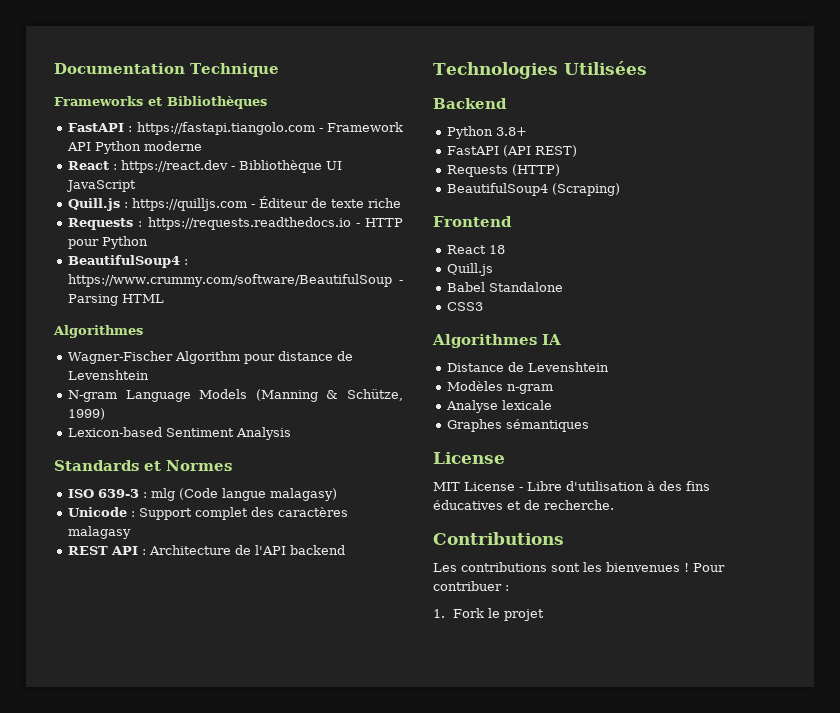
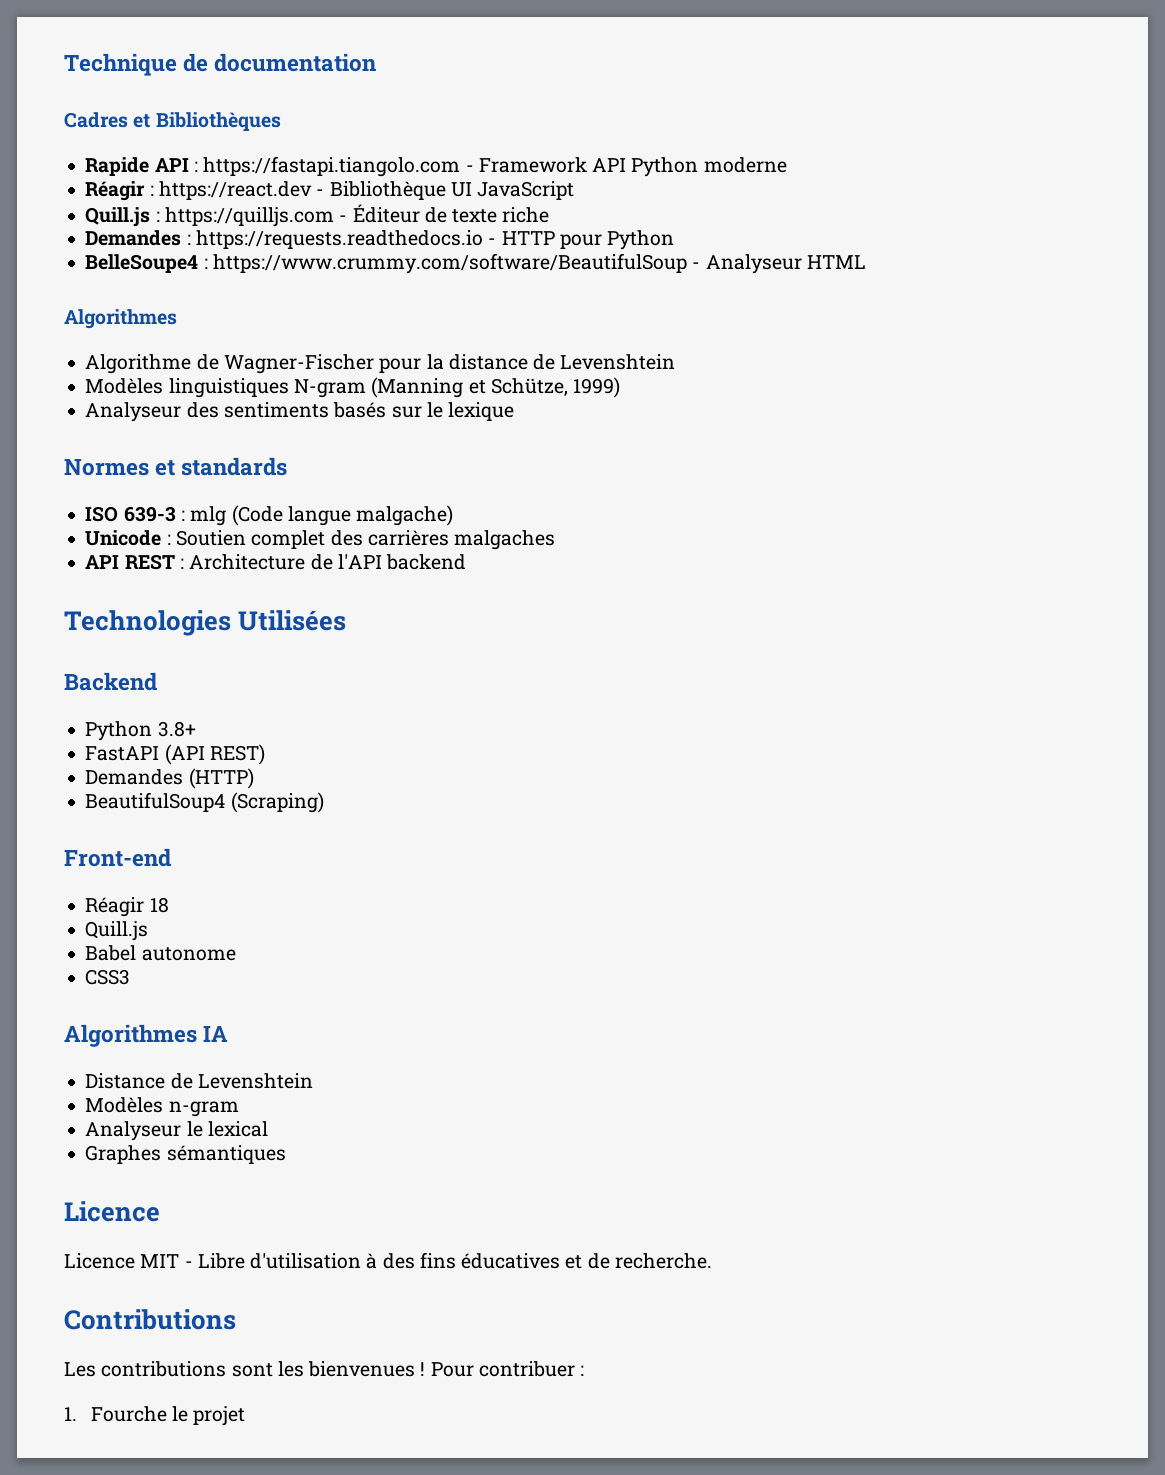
- Documentation Technique
- Frameworks et Bibliothèques
+ Technique de documentation
+ Cadres et Bibliothèques
- FastAPI : https://fastapi.tiangolo.com - Framework API Python moderne
+ Rapide API : https://fastapi.tiangolo.com - Framework API Python moderne
- React : https://react.dev - Bibliothèque UI JavaScript
+ Réagir : https://react.dev - Bibliothèque UI JavaScript
- Requests : https://requests.readthedocs.io - HTTP pour Python
+ Demandes : https://requests.readthedocs.io - HTTP pour Python
- BeautifulSoup4 : https://www.crummy.com/software/BeautifulSoup - Parsing HTML
+ BelleSoupe4 : https://www.crummy.com/software/BeautifulSoup - Analyseur HTML
- Wagner-Fischer Algorithm pour distance de Levenshtein
- N-gram Language Models (Manning & Schütze, 1999)
- Lexicon-based Sentiment Analysis
- Standards et Normes
+ Algorithme de Wagner-Fischer pour la distance de Levenshtein
+ Modèles linguistiques N-gram (Manning et Schütze, 1999)
+ Analyseur des sentiments basés sur le lexique
+ Normes et standards
- ISO 639-3 : mlg (Code langue malagasy)
+ ISO 639-3 : mlg (Code langue malgache)
- Unicode : Support complet des caractères malagasy
- REST API : Architecture de l'API backend
+ Unicode : Soutien complet des carrières malgaches
+ API REST : Architecture de l'API backend
- Requests (HTTP)
+ Demandes (HTTP)
- Frontend
- React 18
+ Front-end
+ Réagir 18
- Babel Standalone
+ Babel autonome
- Analyse lexicale
+ Analyseur le lexical
  Graphes sémantiques
- License
- MIT License - Libre d'utilisation à des fins éducatives et de recherche.
+ Licence
+ Licence MIT - Libre d'utilisation à des fins éducatives et de recherche.
- 1. Fork le projet
+ 1. Fourche le projet

